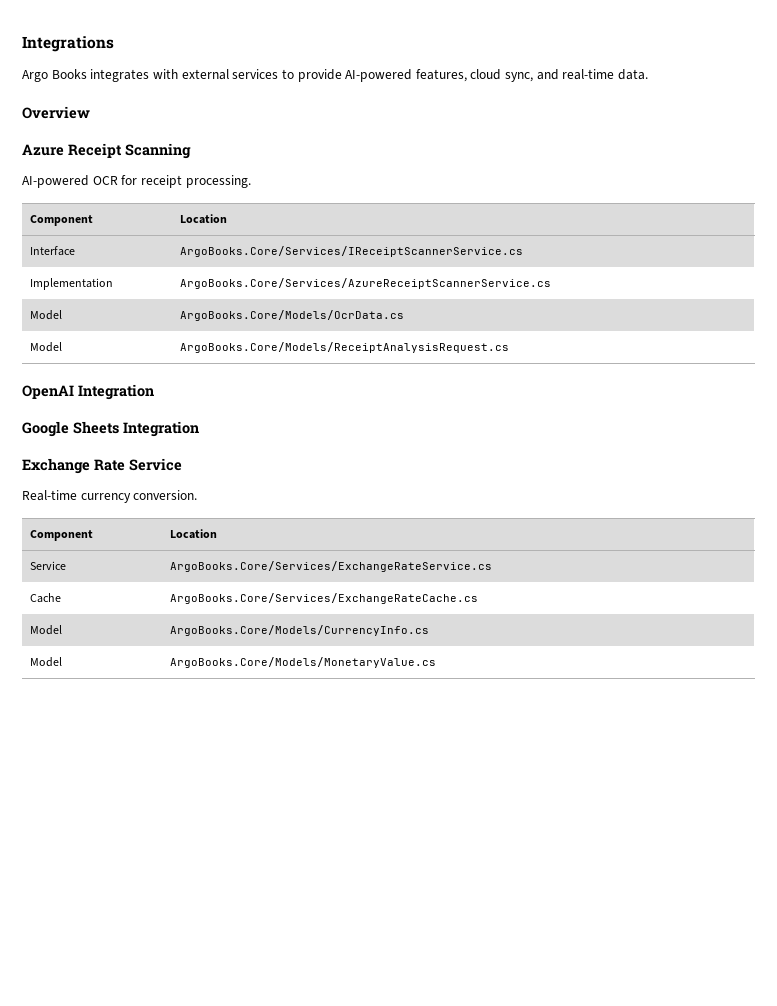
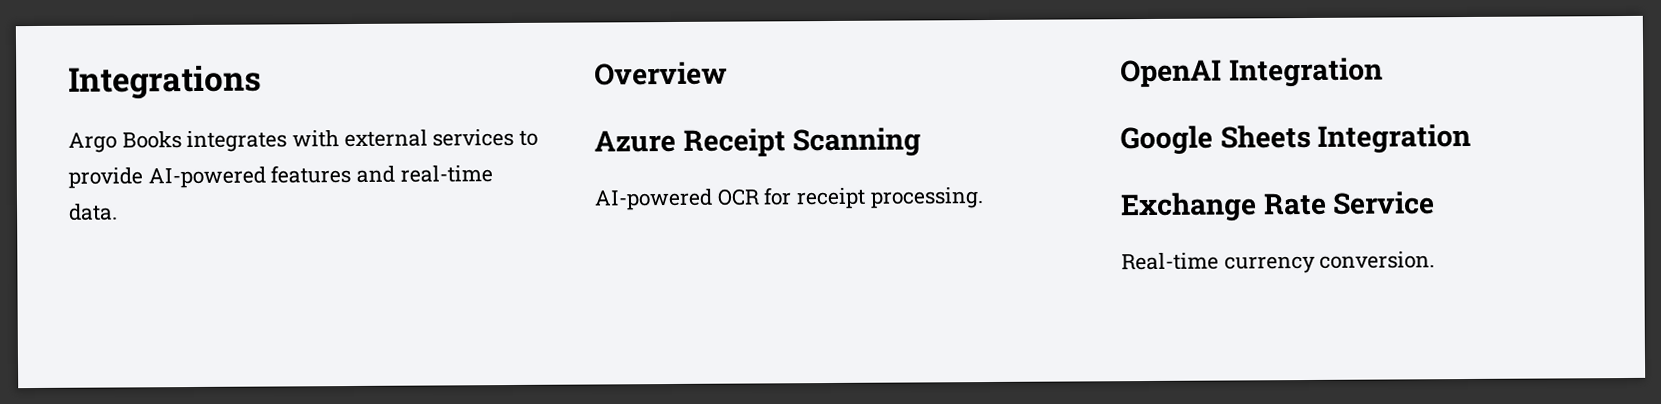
- Argo Books integrates with external services to provide AI-powered features, cloud sync, and real-time data.
+ Argo Books integrates with external services to provide AI-powered features and real-time data.
  AI-powered OCR for receipt processing.
- Component | Location
- Interface | ArgoBooks.Core/Services/IReceiptScannerService.cs
- Implementation | ArgoBooks.Core/Services/AzureReceiptScannerService.cs
- Model | ArgoBooks.Core/Models/OcrData.cs
- Model | ArgoBooks.Core/Models/ReceiptAnalysisRequest.cs
  Real-time currency conversion.
- Component | Location
- Service | ArgoBooks.Core/Services/ExchangeRateService.cs
- Cache | ArgoBooks.Core/Services/ExchangeRateCache.cs
- Model | ArgoBooks.Core/Models/CurrencyInfo.cs
- Model | ArgoBooks.Core/Models/MonetaryValue.cs

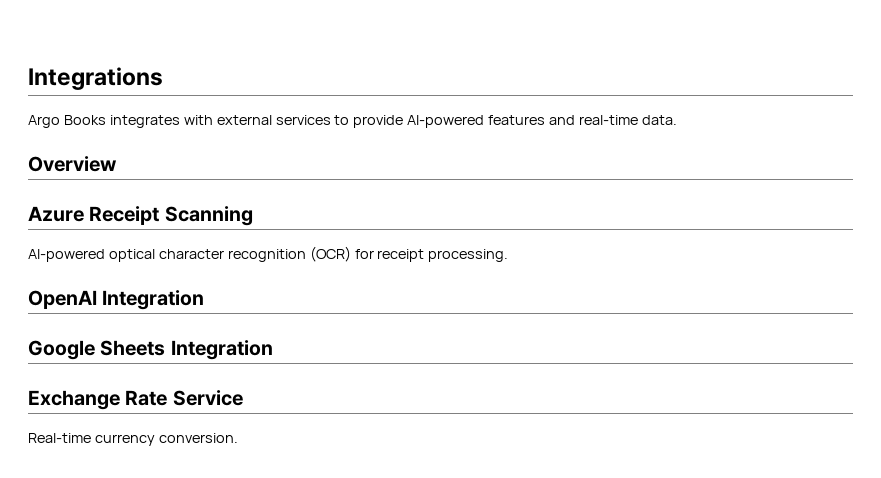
- AI-powered OCR for receipt processing.
+ AI-powered optical character recognition (OCR) for receipt processing.

